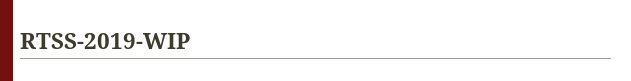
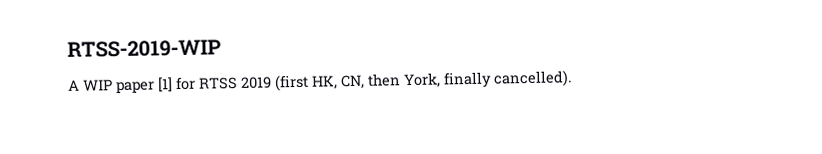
+ A WIP paper [1] for RTSS 2019 (first HK, CN, then York, finally cancelled).

